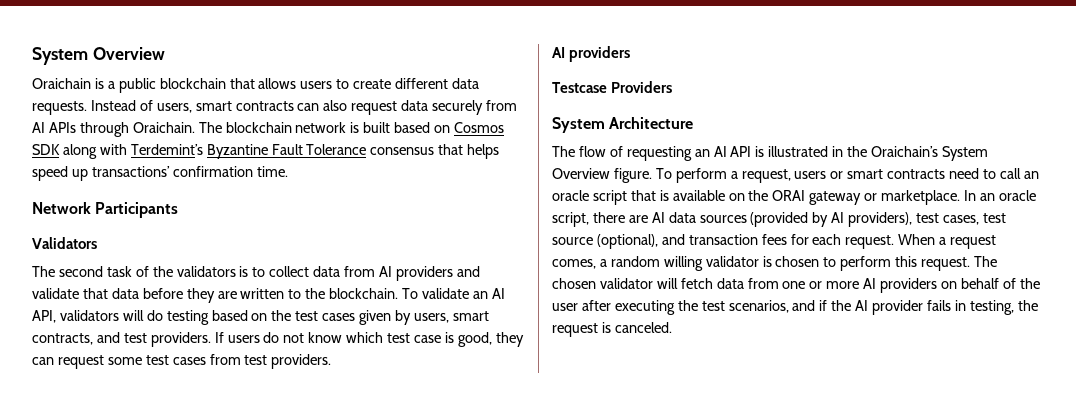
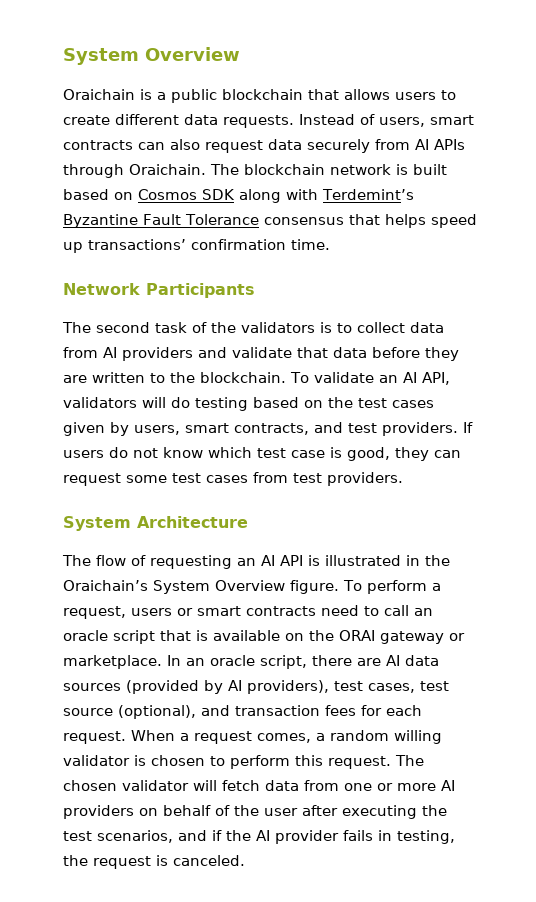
- Validators
  If users do not know which test case is good, they can request some test cases from test providers.
- AI providers
- Testcase Providers

